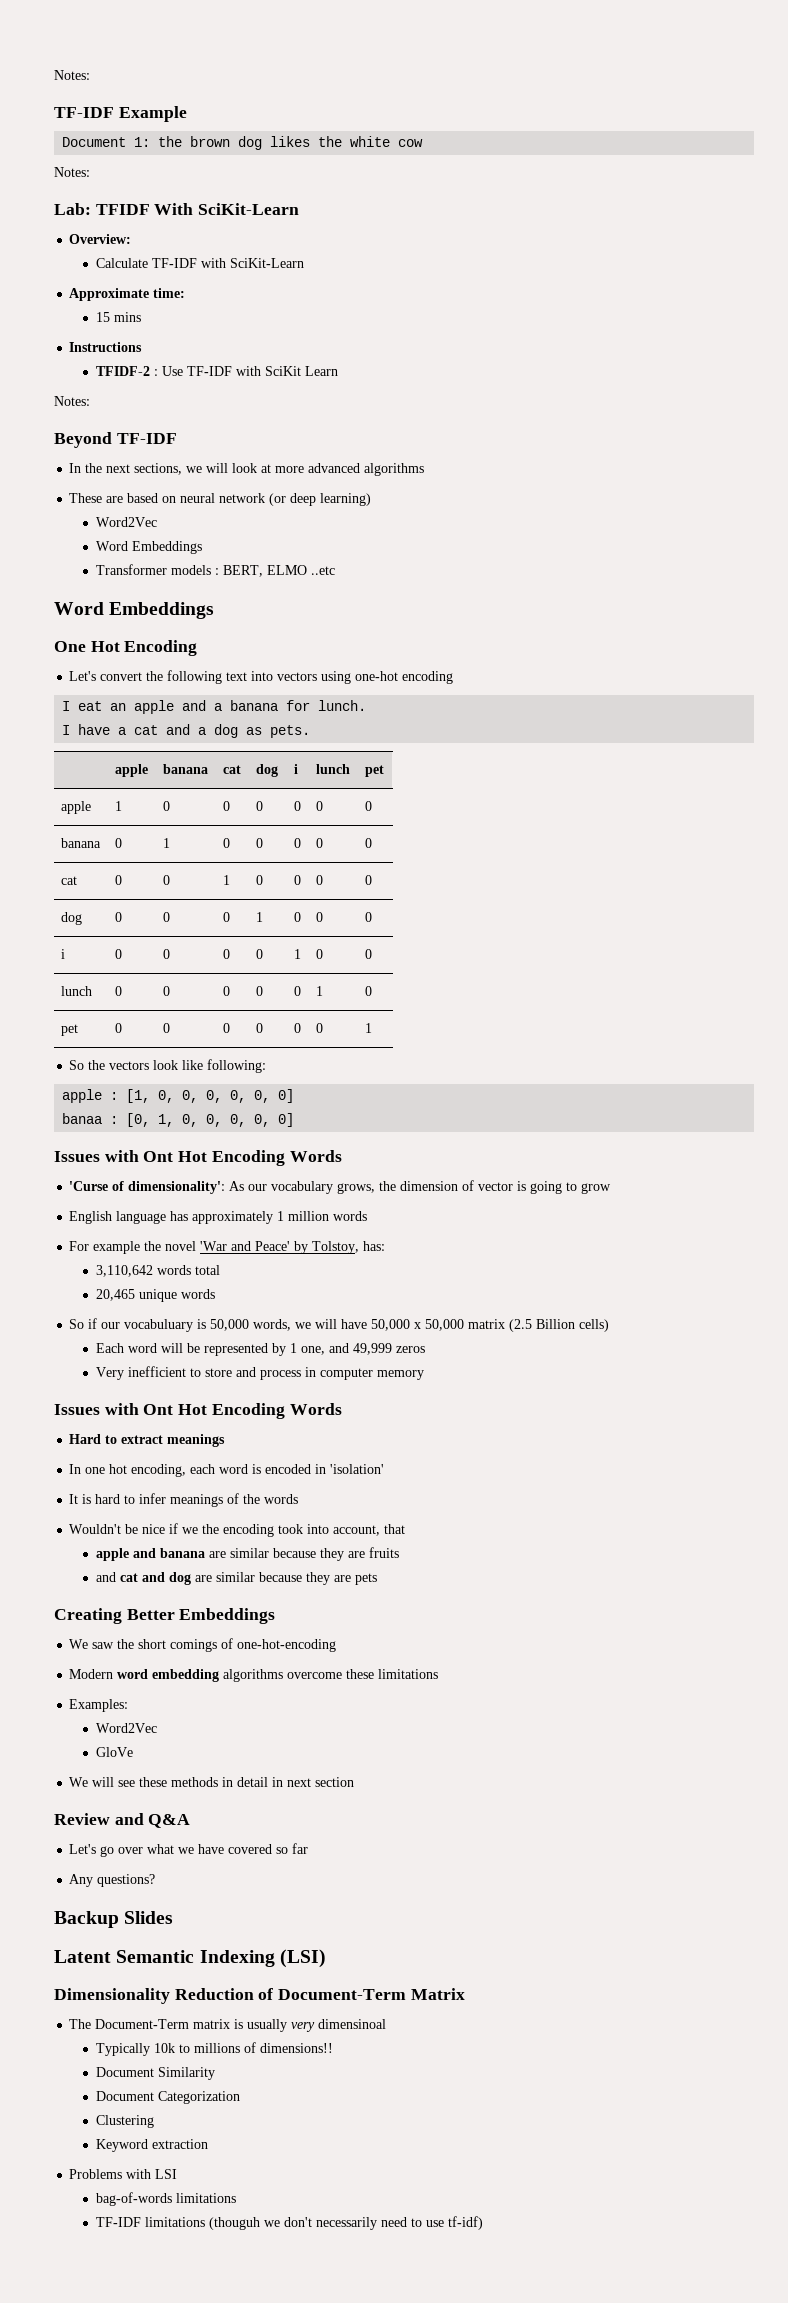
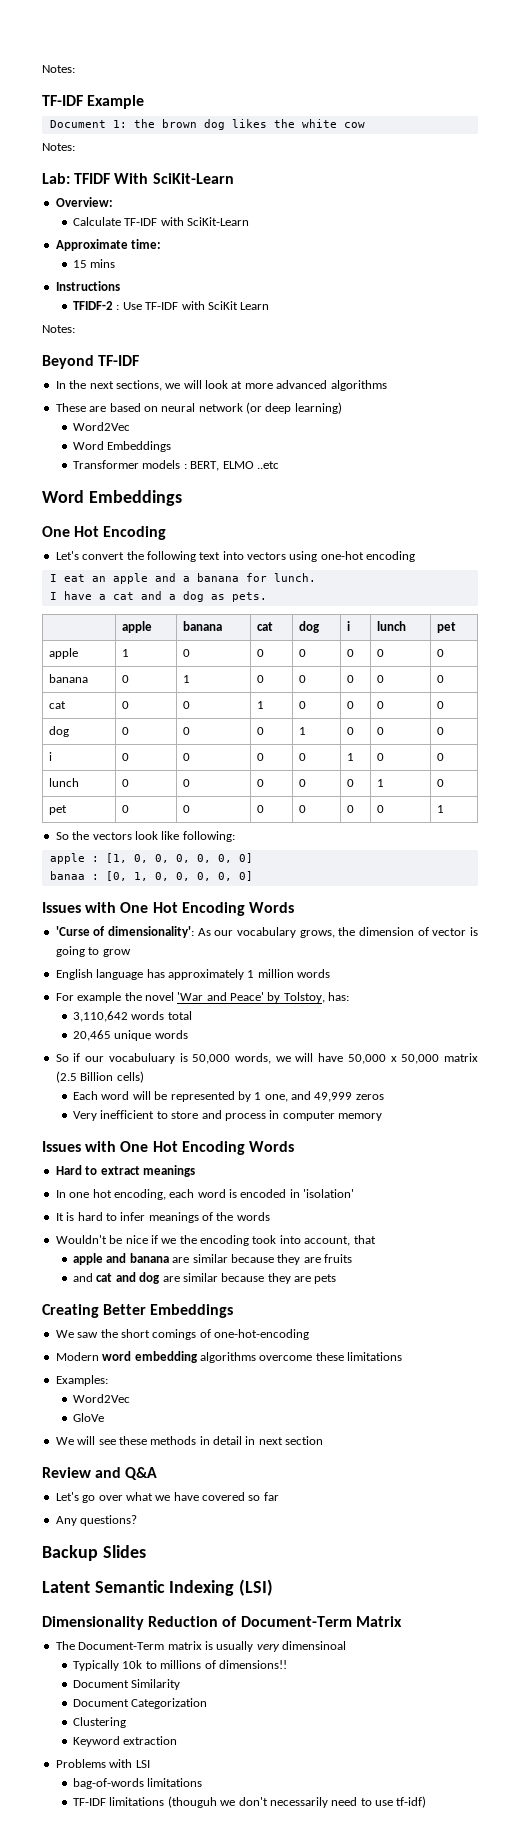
  banaa : [0, 1, 0, 0, 0, 0, 0]
- Issues with Ont Hot Encoding Words
+ Issues with One Hot Encoding Words
  Very inefficient to store and process in computer memory
- Issues with Ont Hot Encoding Words
+ Issues with One Hot Encoding Words

